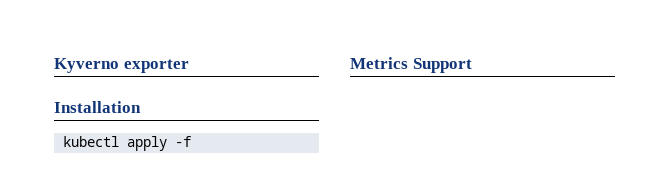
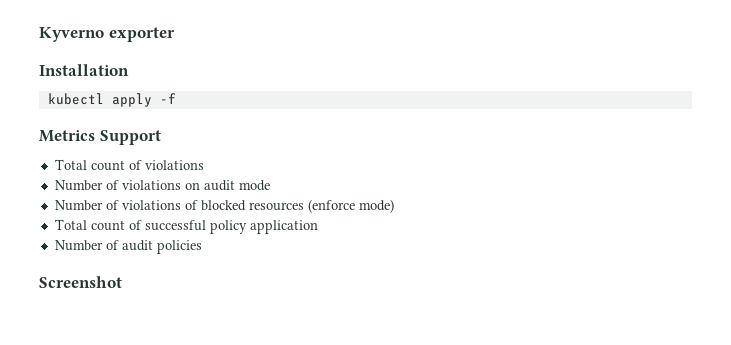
+ Total count of violations
+ Number of violations on audit mode
+ Number of violations of blocked resources (enforce mode)
+ Total count of successful policy application
+ Number of audit policies
+ Screenshot

